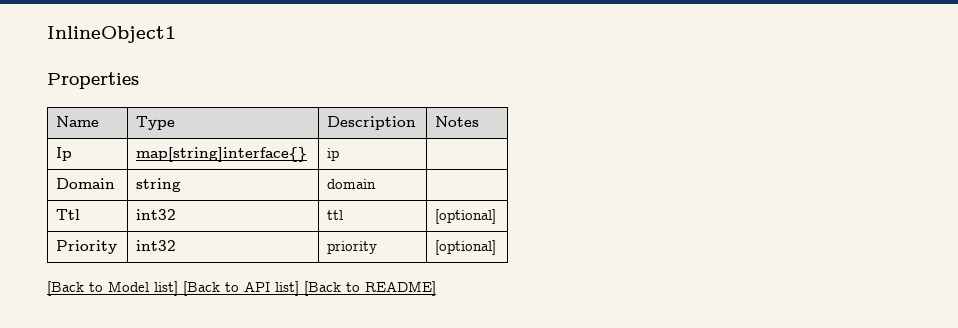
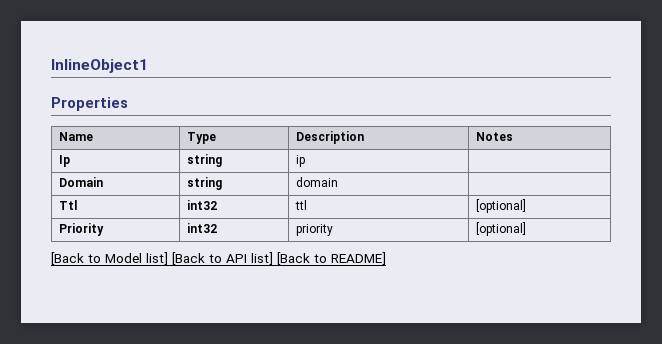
- Ip | map[string]interface{} | ip |
+ Ip | string | ip |

